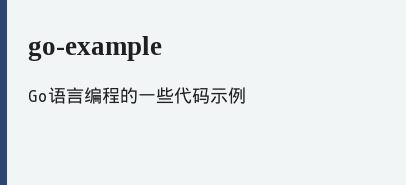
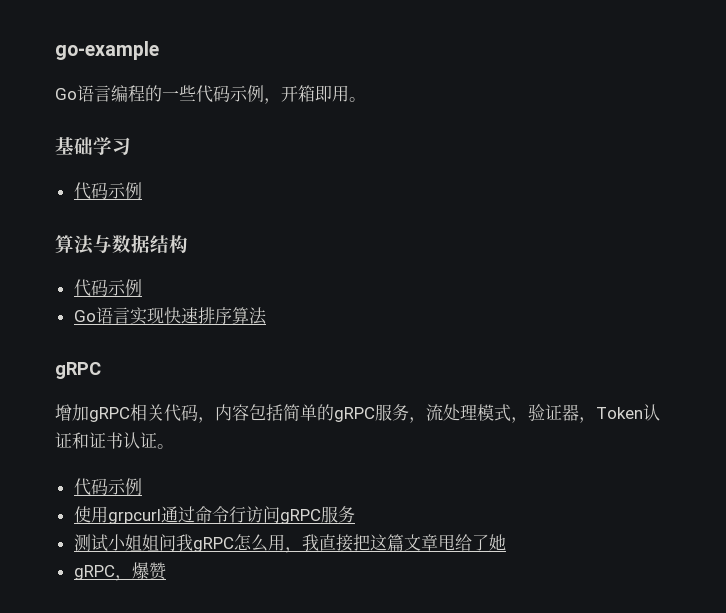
- Go语言编程的一些代码示例
+ Go语言编程的一些代码示例，开箱即用。
+ 基础学习
+ 代码示例
+ 算法与数据结构
+ 代码示例
+ Go语言实现快速排序算法
+ gRPC
+ 增加gRPC相关代码，内容包括简单的gRPC服务，流处理模式，验证器，Token认证和证书认证。
+ 代码示例
+ 使用grpcurl通过命令行访问gRPC服务
+ 测试小姐姐问我gRPC怎么用，我直接把这篇文章甩给了她
+ gRPC，爆赞

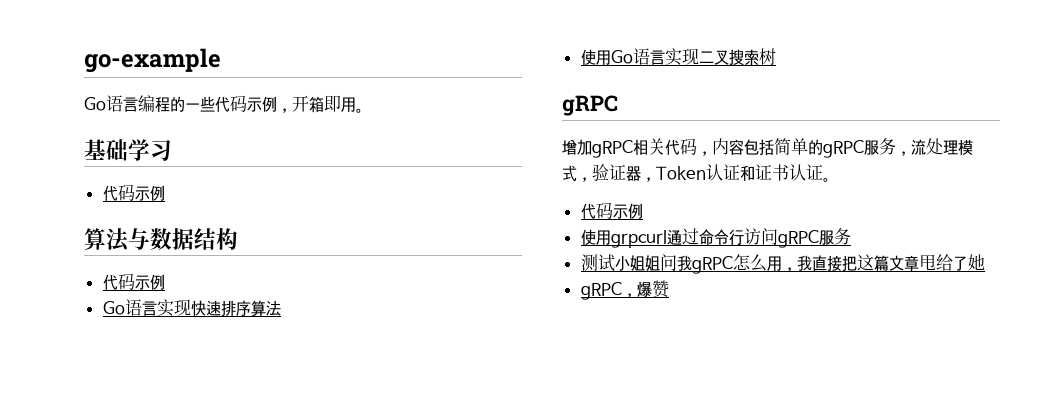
+ 使用Go语言实现二叉搜索树

